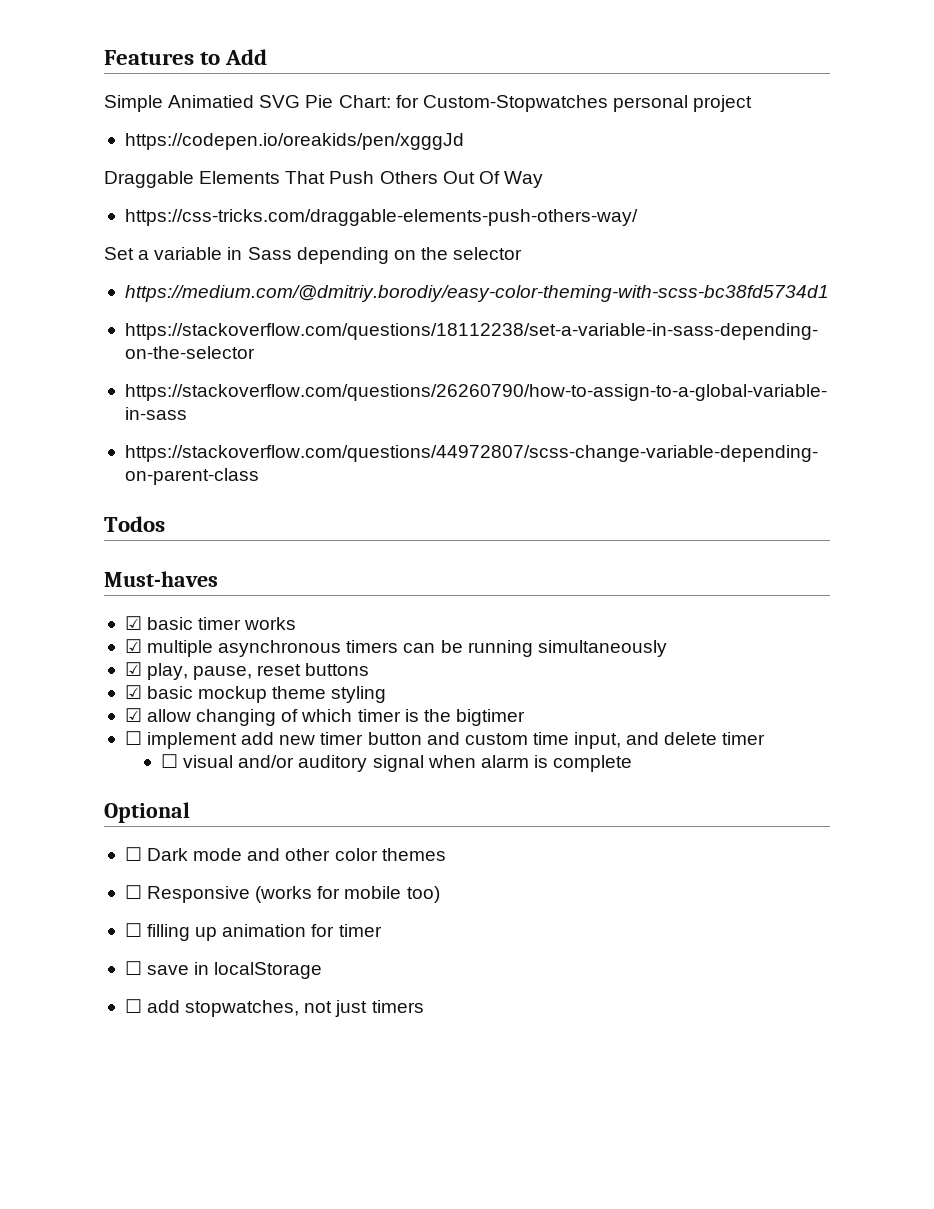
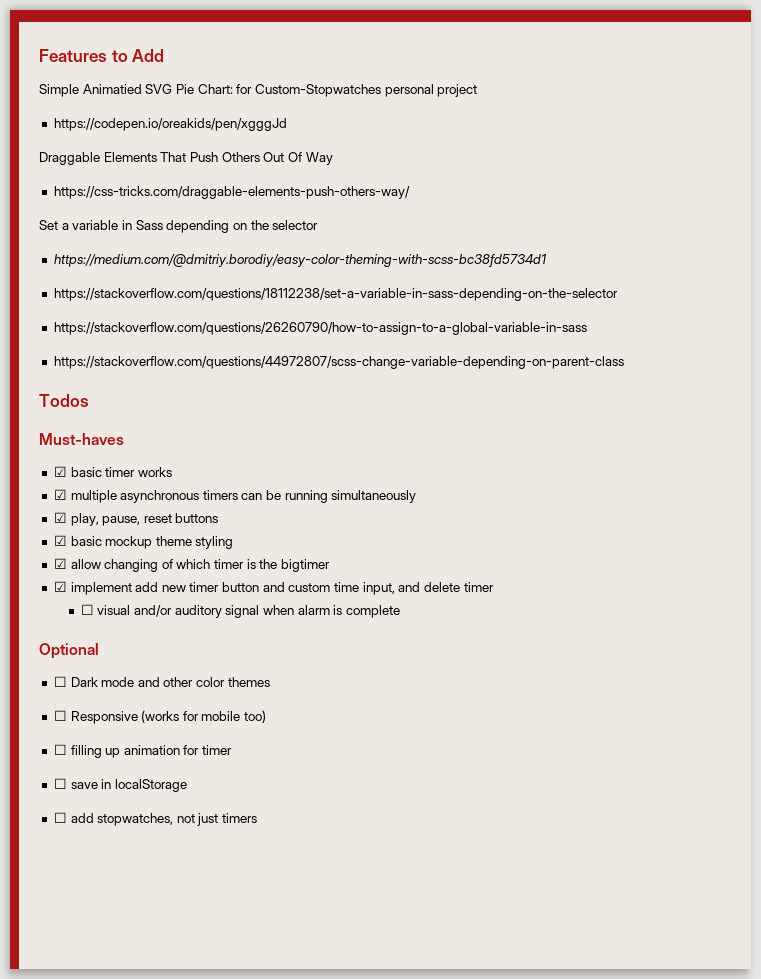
- ☐ implement add new timer button and custom time input, and delete timer
+ ☑ implement add new timer button and custom time input, and delete timer

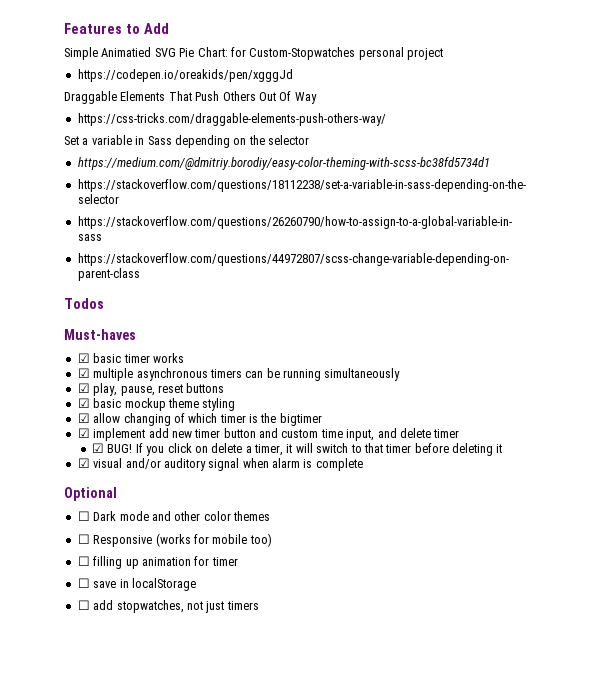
- ☐ visual and/or auditory signal when alarm is complete
+ ☑ BUG! If you click on delete a timer, it will switch to that timer before deleting it
+ ☑ visual and/or auditory signal when alarm is complete

